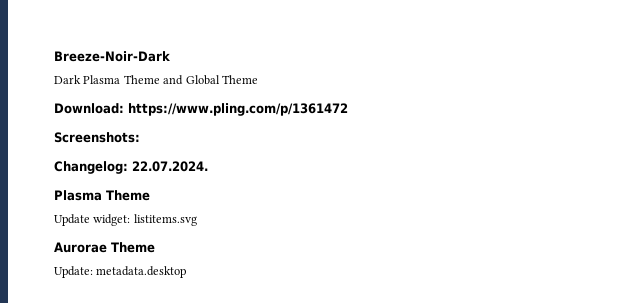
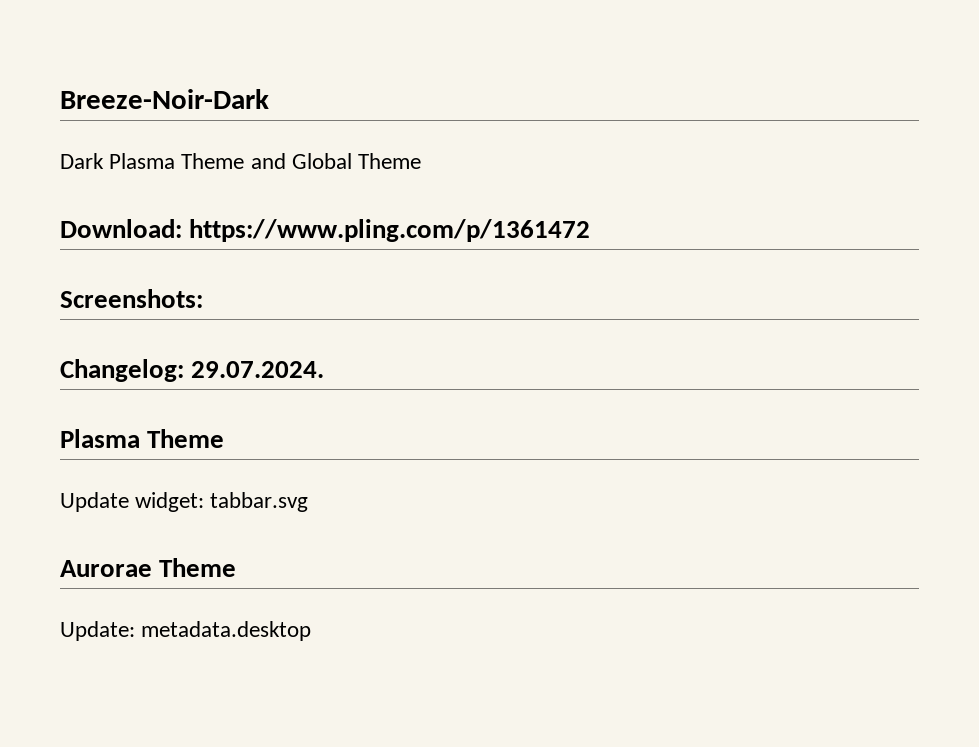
- Changelog: 22.07.2024.
+ Changelog: 29.07.2024.
- Update widget: listitems.svg
+ Update widget: tabbar.svg

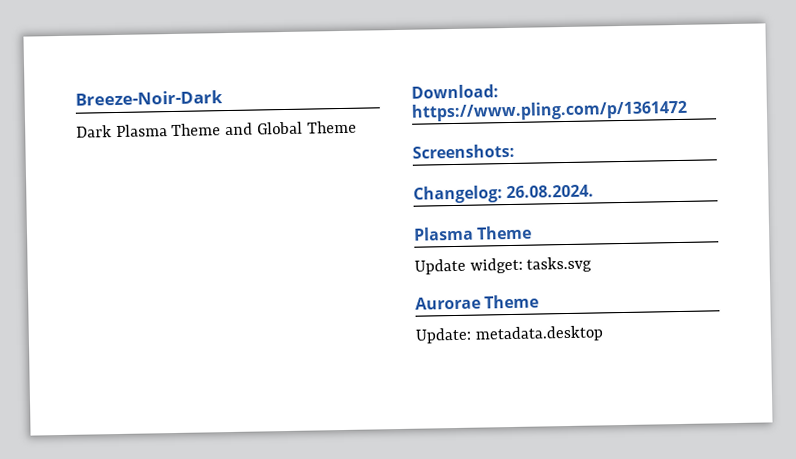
- Changelog: 29.07.2024.
+ Changelog: 26.08.2024.
- Update widget: tabbar.svg
+ Update widget: tasks.svg

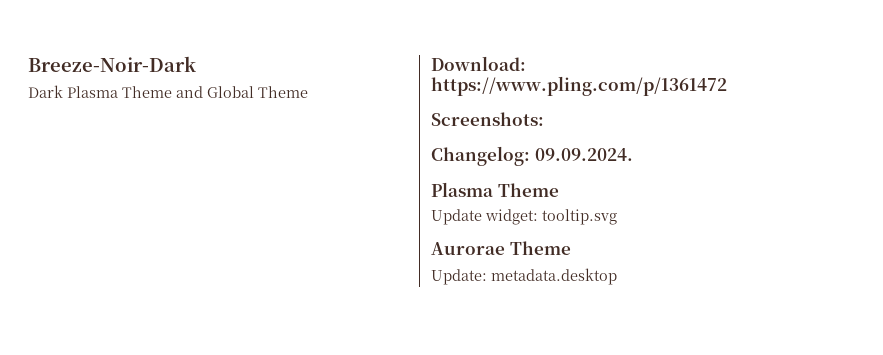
- Changelog: 26.08.2024.
+ Changelog: 09.09.2024.
- Update widget: tasks.svg
+ Update widget: tooltip.svg

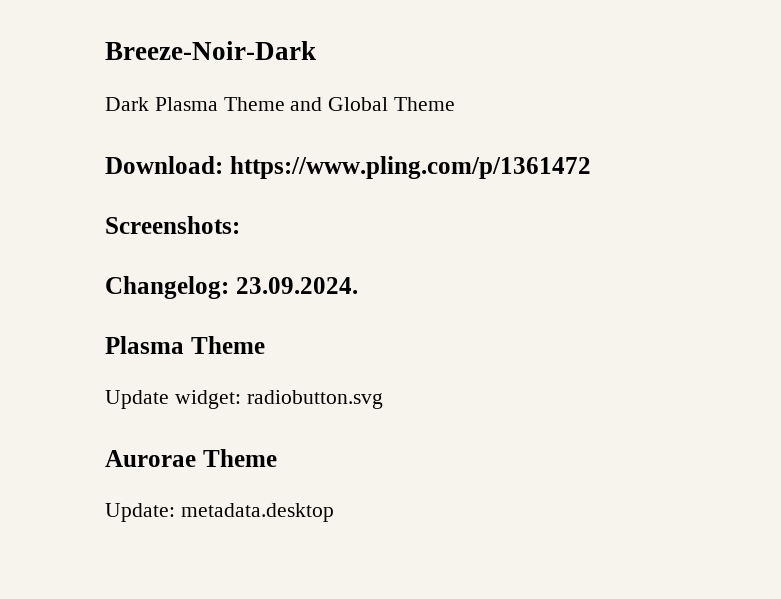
- Changelog: 09.09.2024.
+ Changelog: 23.09.2024.
- Update widget: tooltip.svg
+ Update widget: radiobutton.svg

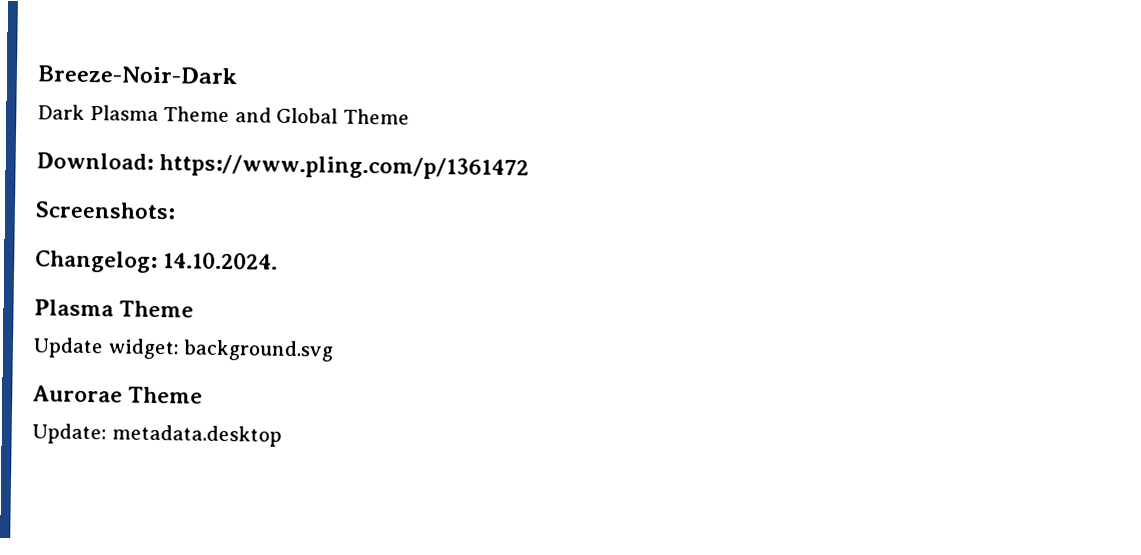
- Changelog: 23.09.2024.
+ Changelog: 14.10.2024.
- Update widget: radiobutton.svg
+ Update widget: background.svg

